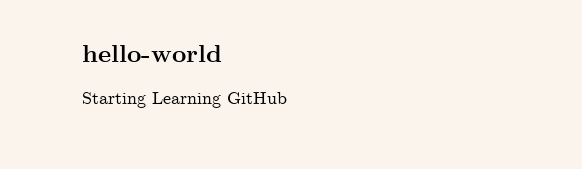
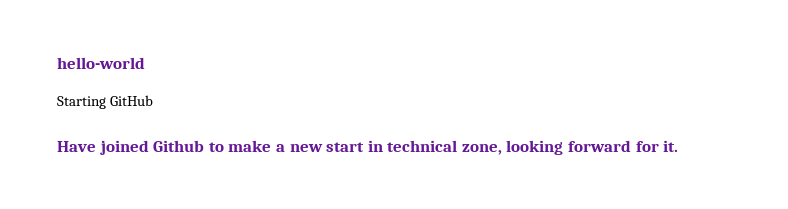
- Starting Learning GitHub
+ Starting GitHub
+ Have joined Github to make a new start in technical zone, looking forward for it.

